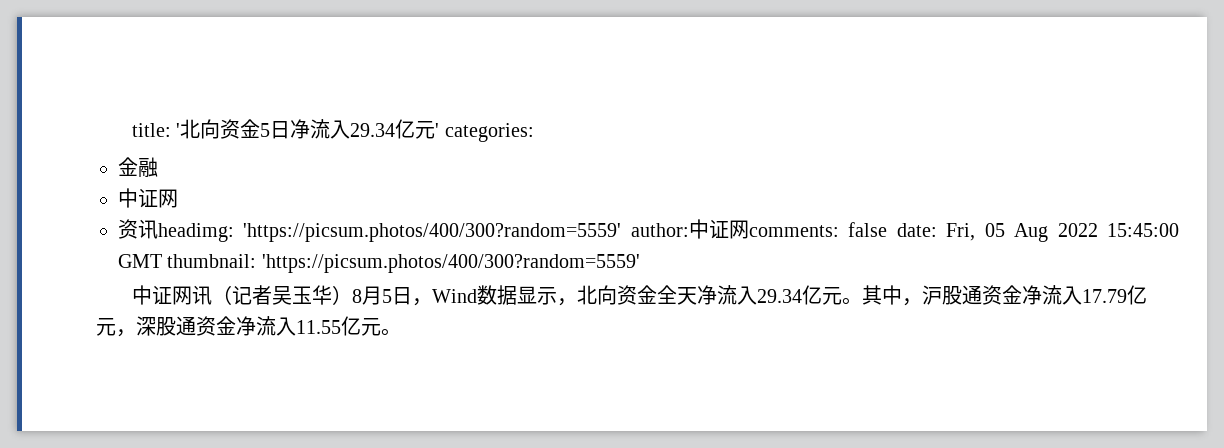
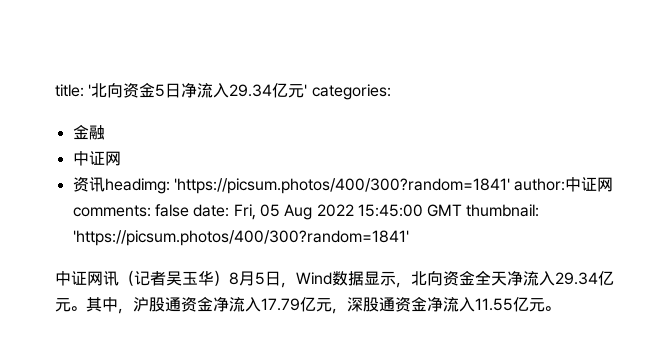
- 资讯headimg: 'https://picsum.photos/400/300?random=5559' author:中证网comments: false date: Fri, 05 Aug 2022 15:45:00 GMT thumbnail: 'https://picsum.photos/400/300?random=5559'
+ 资讯headimg: 'https://picsum.photos/400/300?random=1841' author:中证网comments: false date: Fri, 05 Aug 2022 15:45:00 GMT thumbnail: 'https://picsum.photos/400/300?random=1841'

